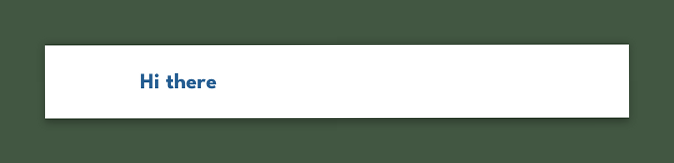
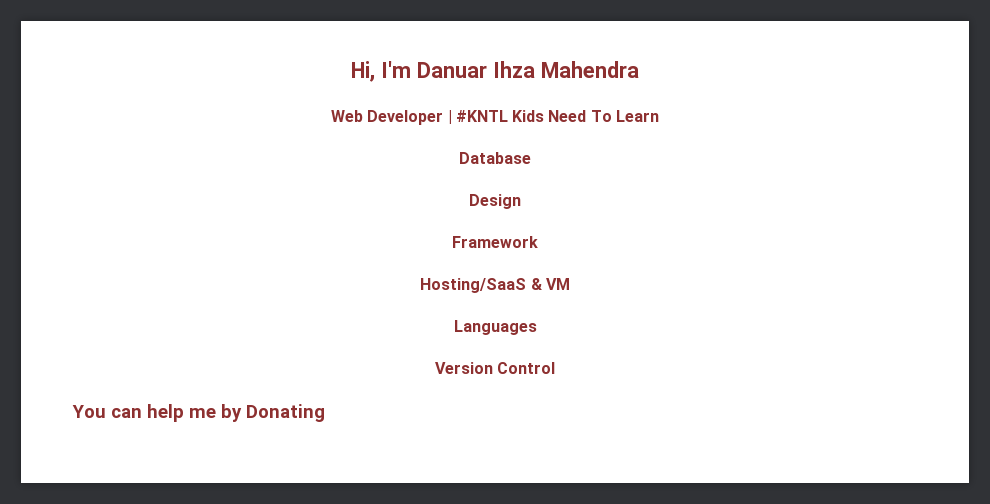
- Hi there
+ Hi, I'm Danuar Ihza Mahendra
+ Web Developer | #KNTL Kids Need To Learn
+ Database
+ Design
+ Framework
+ Hosting/SaaS & VM
+ Languages
+ Version Control
+ You can help me by Donating

